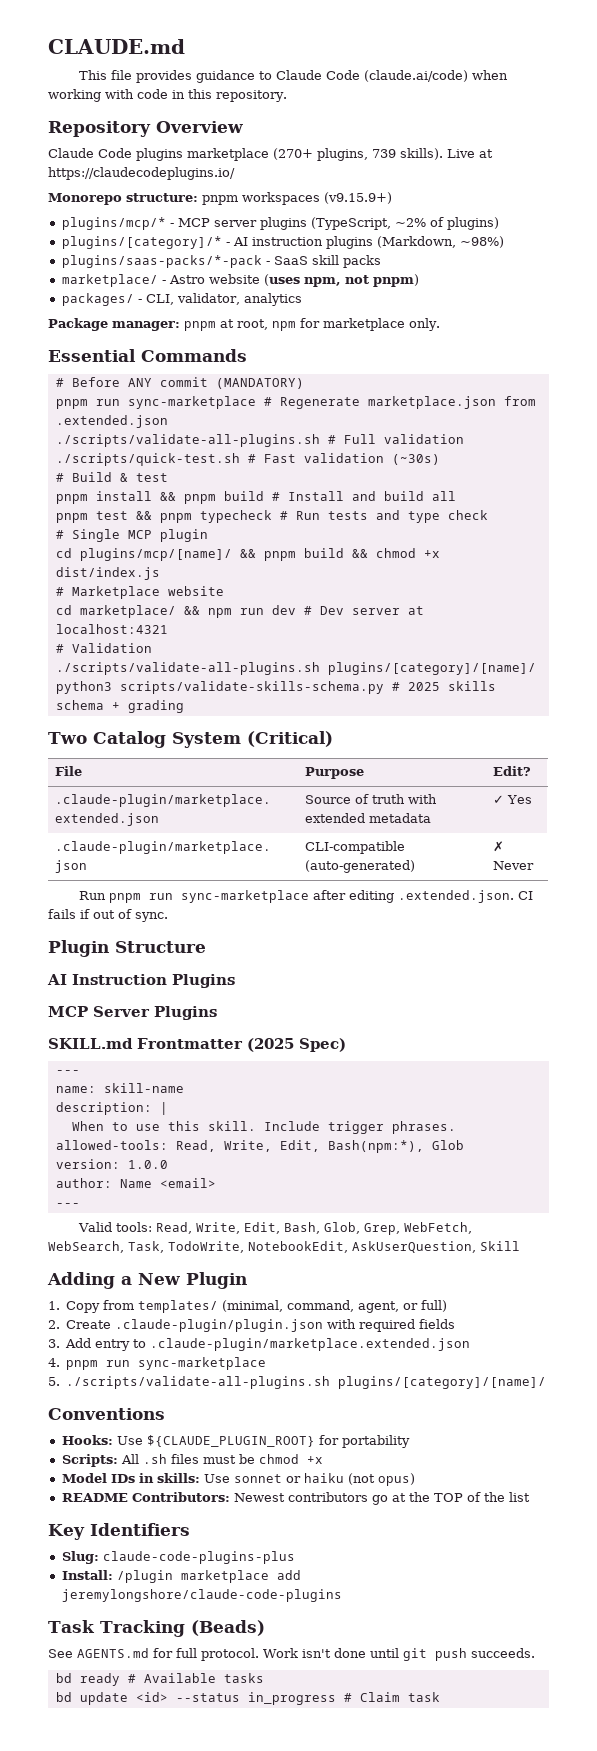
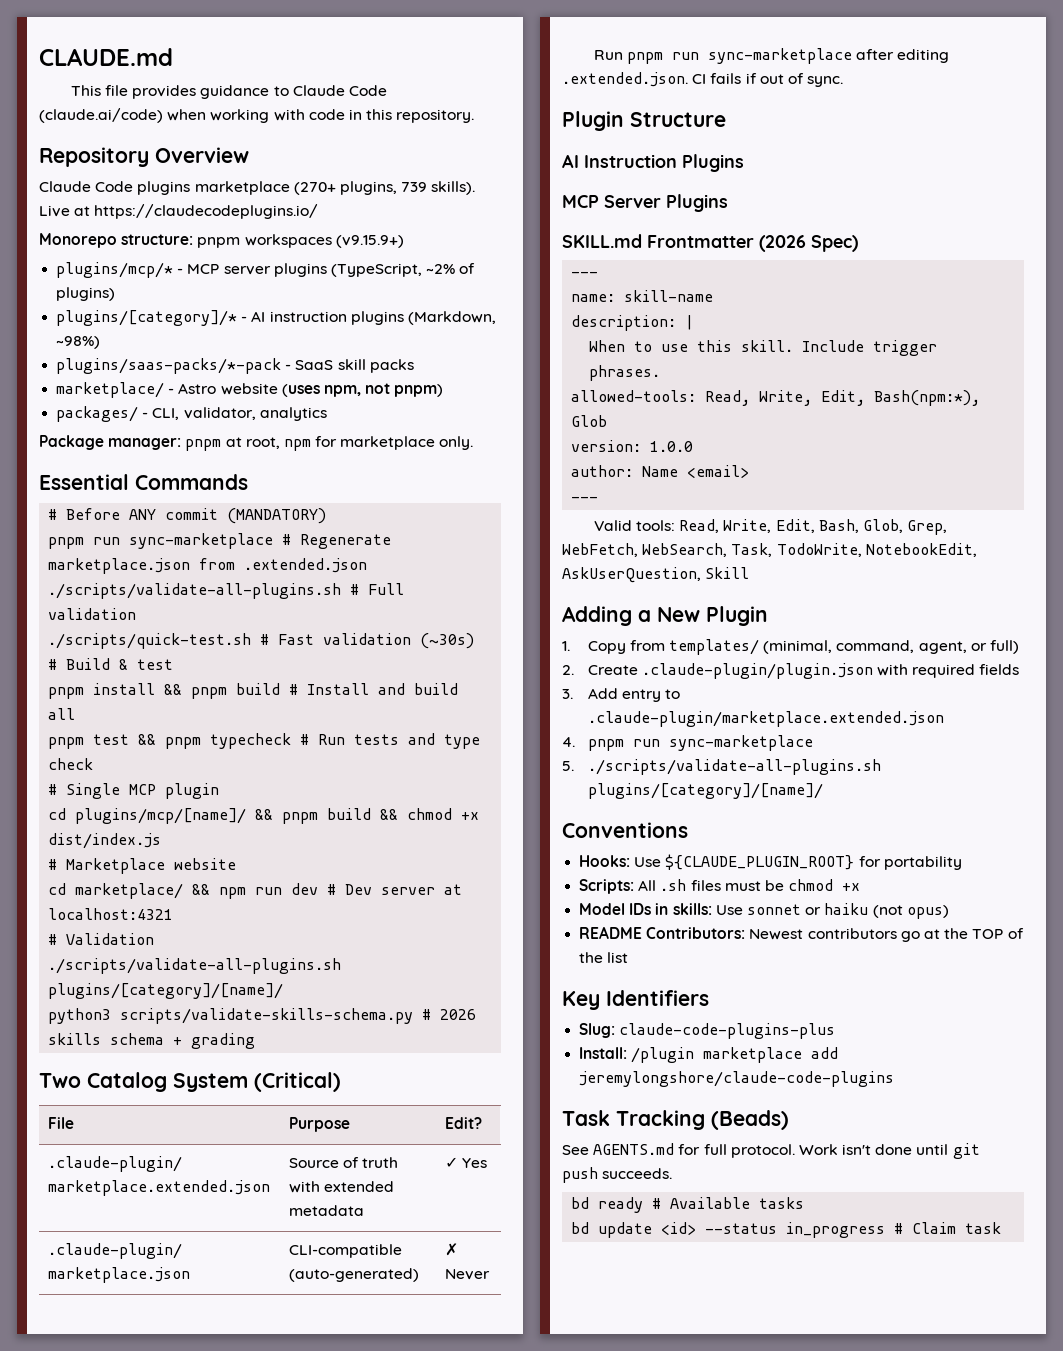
- python3 scripts/validate-skills-schema.py # 2025 skills schema + grading
+ python3 scripts/validate-skills-schema.py # 2026 skills schema + grading
- SKILL.md Frontmatter (2025 Spec)
+ SKILL.md Frontmatter (2026 Spec)

